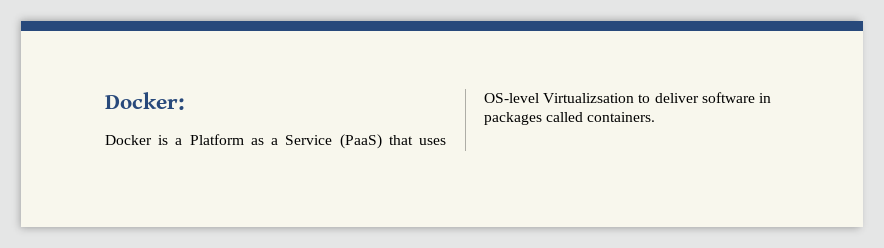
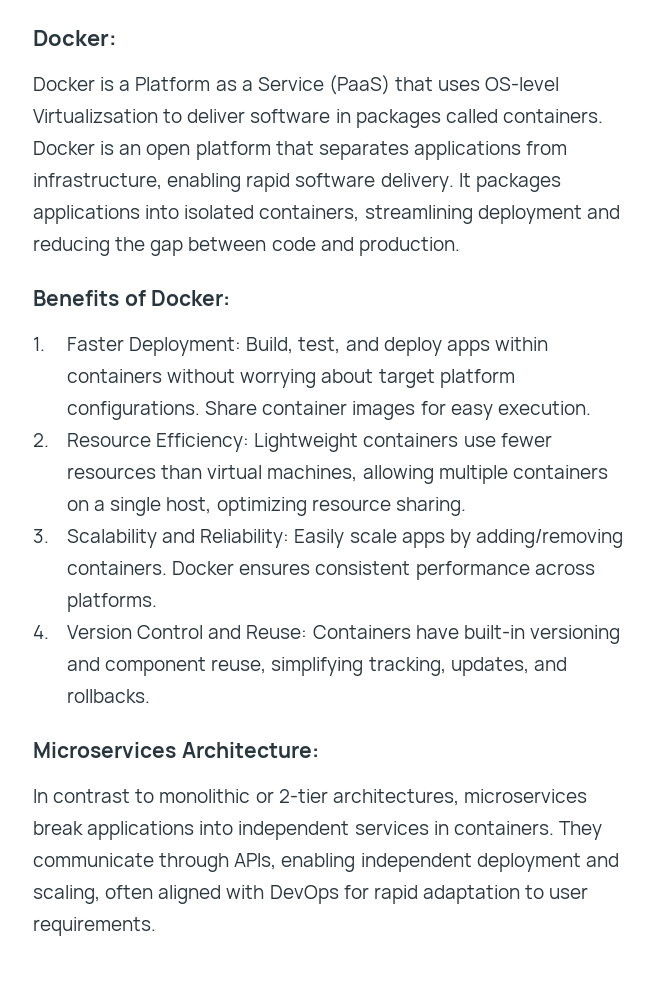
+ Docker is an open platform that separates applications from infrastructure, enabling rapid software delivery. It packages applications into isolated containers, streamlining deployment and reducing the gap between code and production.
+ Benefits of Docker:
+ 1. Faster Deployment: Build, test, and deploy apps within containers without worrying about target platform configurations. Share container images for easy execution.
+ 2. Resource Efficiency: Lightweight containers use fewer resources than virtual machines, allowing multiple containers on a single host, optimizing resource sharing.
+ 3. Scalability and Reliability: Easily scale apps by adding/removing containers. Docker ensures consistent performance across platforms.
+ 4. Version Control and Reuse: Containers have built-in versioning and component reuse, simplifying tracking, updates, and rollbacks.
+ Microservices Architecture:
+ In contrast to monolithic or 2-tier architectures, microservices break applications into independent services in containers. They communicate through APIs, enabling independent deployment and scaling, often aligned with DevOps for rapid adaptation to user requirements.

